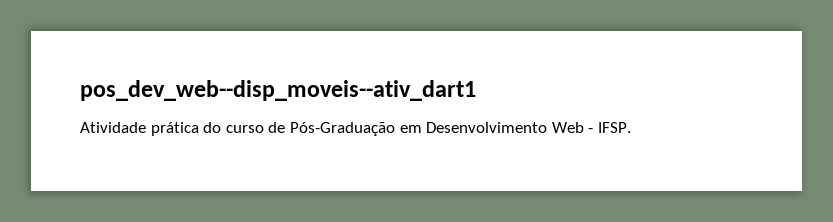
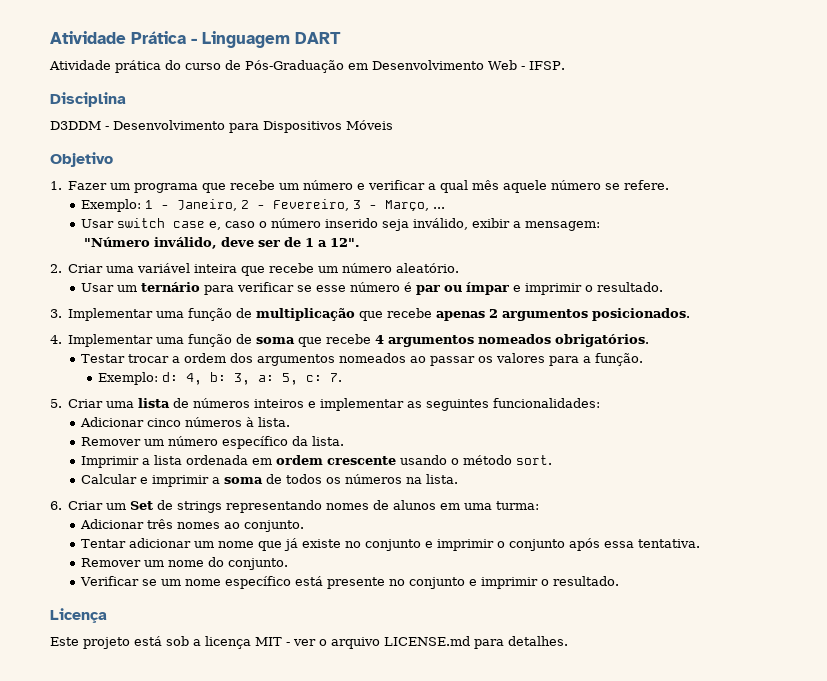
- pos_dev_web--disp_moveis--ativ_dart1
+ Atividade Prática - Linguagem DART
+ Disciplina
+ D3DDM - Desenvolvimento para Dispositivos Móveis
+ Objetivo
+ 1. Fazer um programa que recebe um número e verificar a qual mês aquele número se refere.
+ Exemplo: 1 - Janeiro, 2 - Fevereiro, 3 - Março, ...
+ Usar switch case e, caso o número inserido seja inválido, exibir a mensagem:
+ "Número inválido, deve ser de 1 a 12".
+ 2. Criar uma variável inteira que recebe um número aleatório.
+ Usar um ternário para verificar se esse número é par ou ímpar e imprimir o resultado.
+ 3. Implementar uma função de multiplicação que recebe apenas 2 argumentos posicionados.
+ 4. Implementar uma função de soma que recebe 4 argumentos nomeados obrigatórios.
+ Testar trocar a ordem dos argumentos nomeados ao passar os valores para a função.
+ Exemplo: d: 4, b: 3, a: 5, c: 7.
+ 5. Criar uma lista de números inteiros e implementar as seguintes funcionalidades:
+ Adicionar cinco números à lista.
+ Remover um número específico da lista.
+ Imprimir a lista ordenada em ordem crescente usando o método sort.
+ Calcular e imprimir a soma de todos os números na lista.
+ 6. Criar um Set de strings representando nomes de alunos em uma turma:
+ Adicionar três nomes ao conjunto.
+ Tentar adicionar um nome que já existe no conjunto e imprimir o conjunto após essa tentativa.
+ Remover um nome do conjunto.
+ Verificar se um nome específico está presente no conjunto e imprimir o resultado.
+ Licença
+ Este projeto está sob a licença MIT - ver o arquivo LICENSE.md para detalhes.

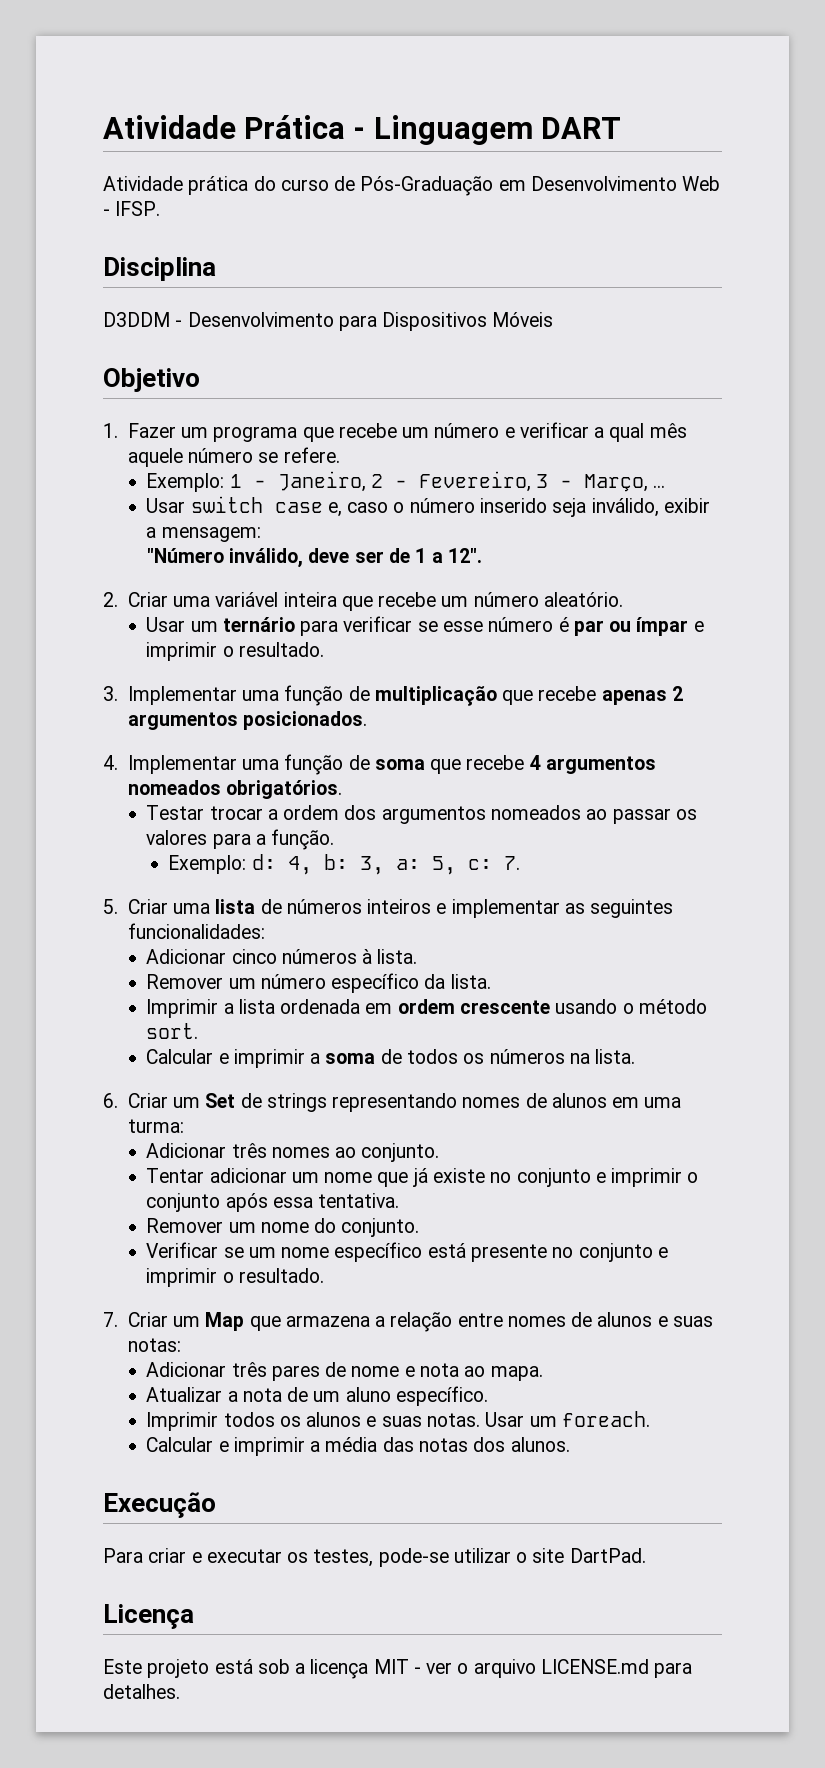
+ 7. Criar um Map que armazena a relação entre nomes de alunos e suas notas:
+ Adicionar três pares de nome e nota ao mapa.
+ Atualizar a nota de um aluno específico.
+ Imprimir todos os alunos e suas notas. Usar um foreach.
+ Calcular e imprimir a média das notas dos alunos.
+ Execução
+ Para criar e executar os testes, pode-se utilizar o site DartPad.

